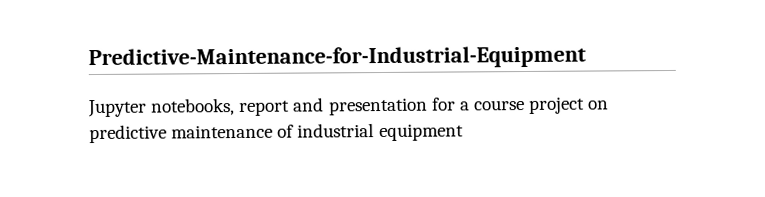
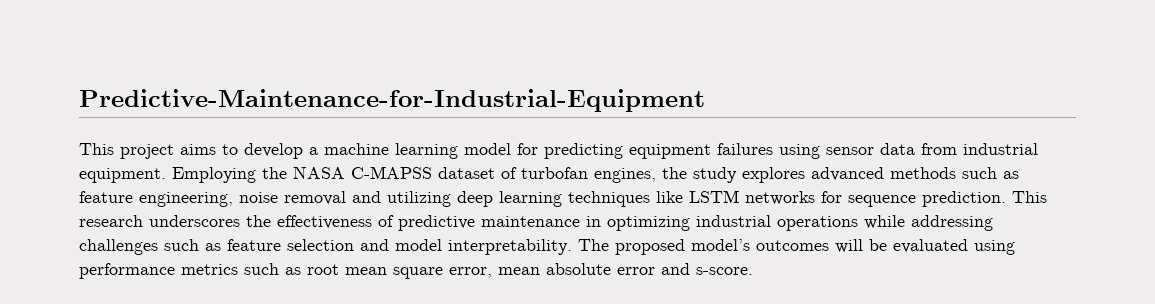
- Jupyter notebooks, report and presentation for a course project on predictive maintenance of industrial equipment
+ This project aims to develop a machine learning model for predicting equipment failures using sensor data from industrial equipment. Employing the NASA C-MAPSS dataset of turbofan engines, the study explores advanced methods such as feature engineering, noise removal and utilizing deep learning techniques like LSTM networks for sequence prediction. This research underscores the effectiveness of predictive maintenance in optimizing industrial operations while addressing challenges such as feature selection and model interpretability. The proposed model’s outcomes will be evaluated using performance metrics such as root mean square error, mean absolute error and s-score.

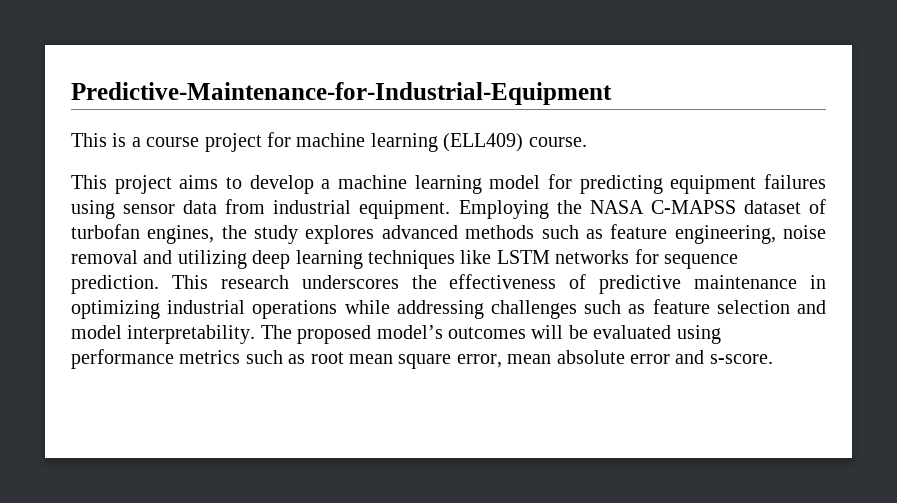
+ This is a course project for machine learning (ELL409) course.

